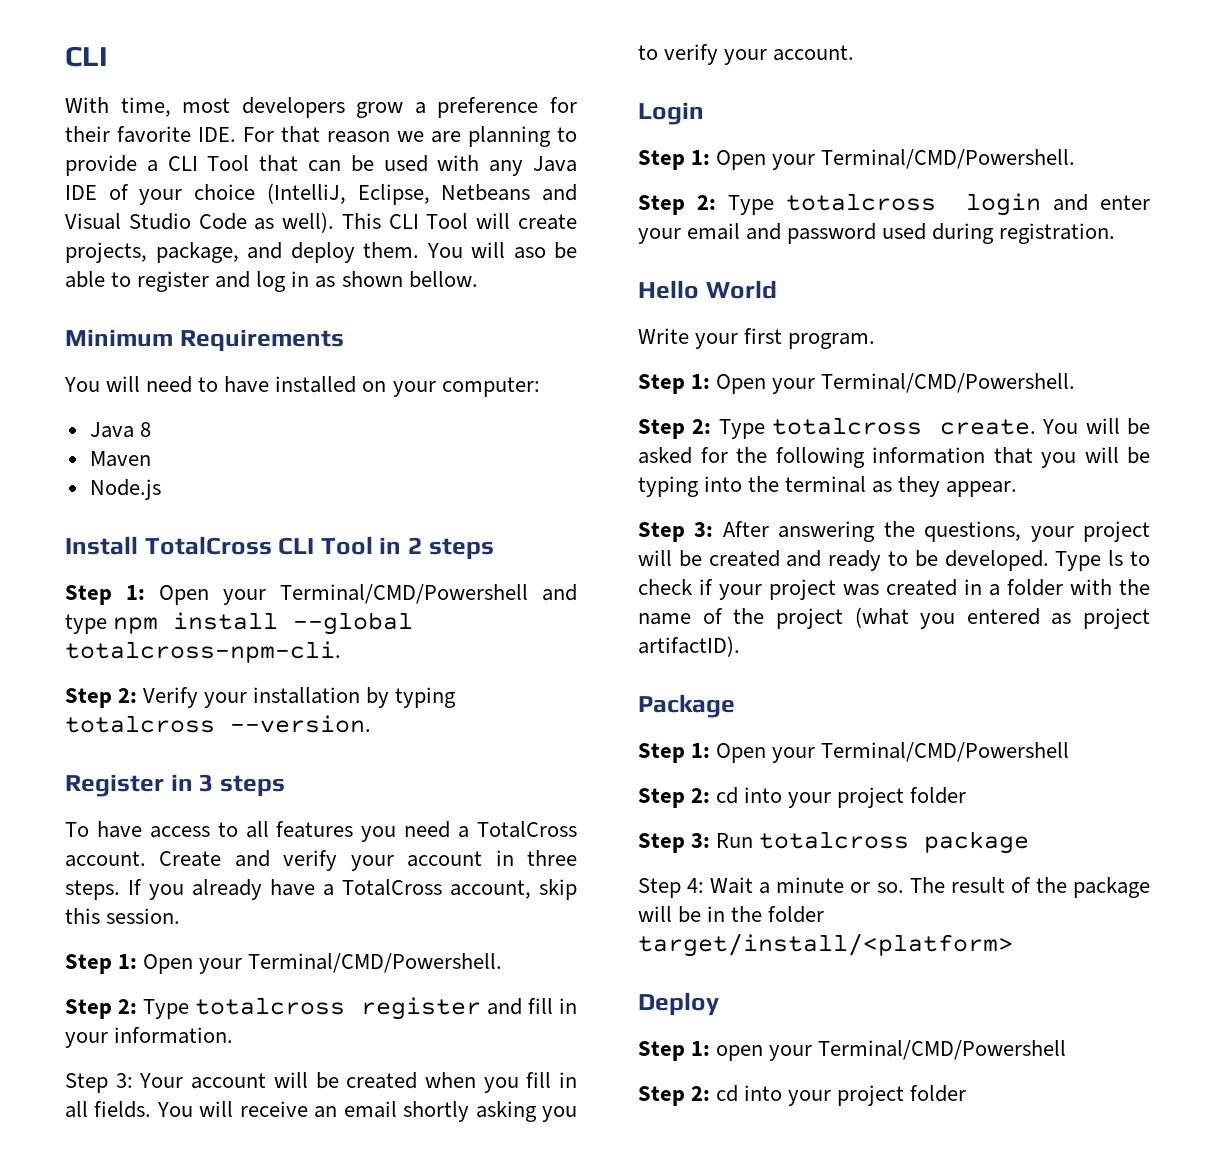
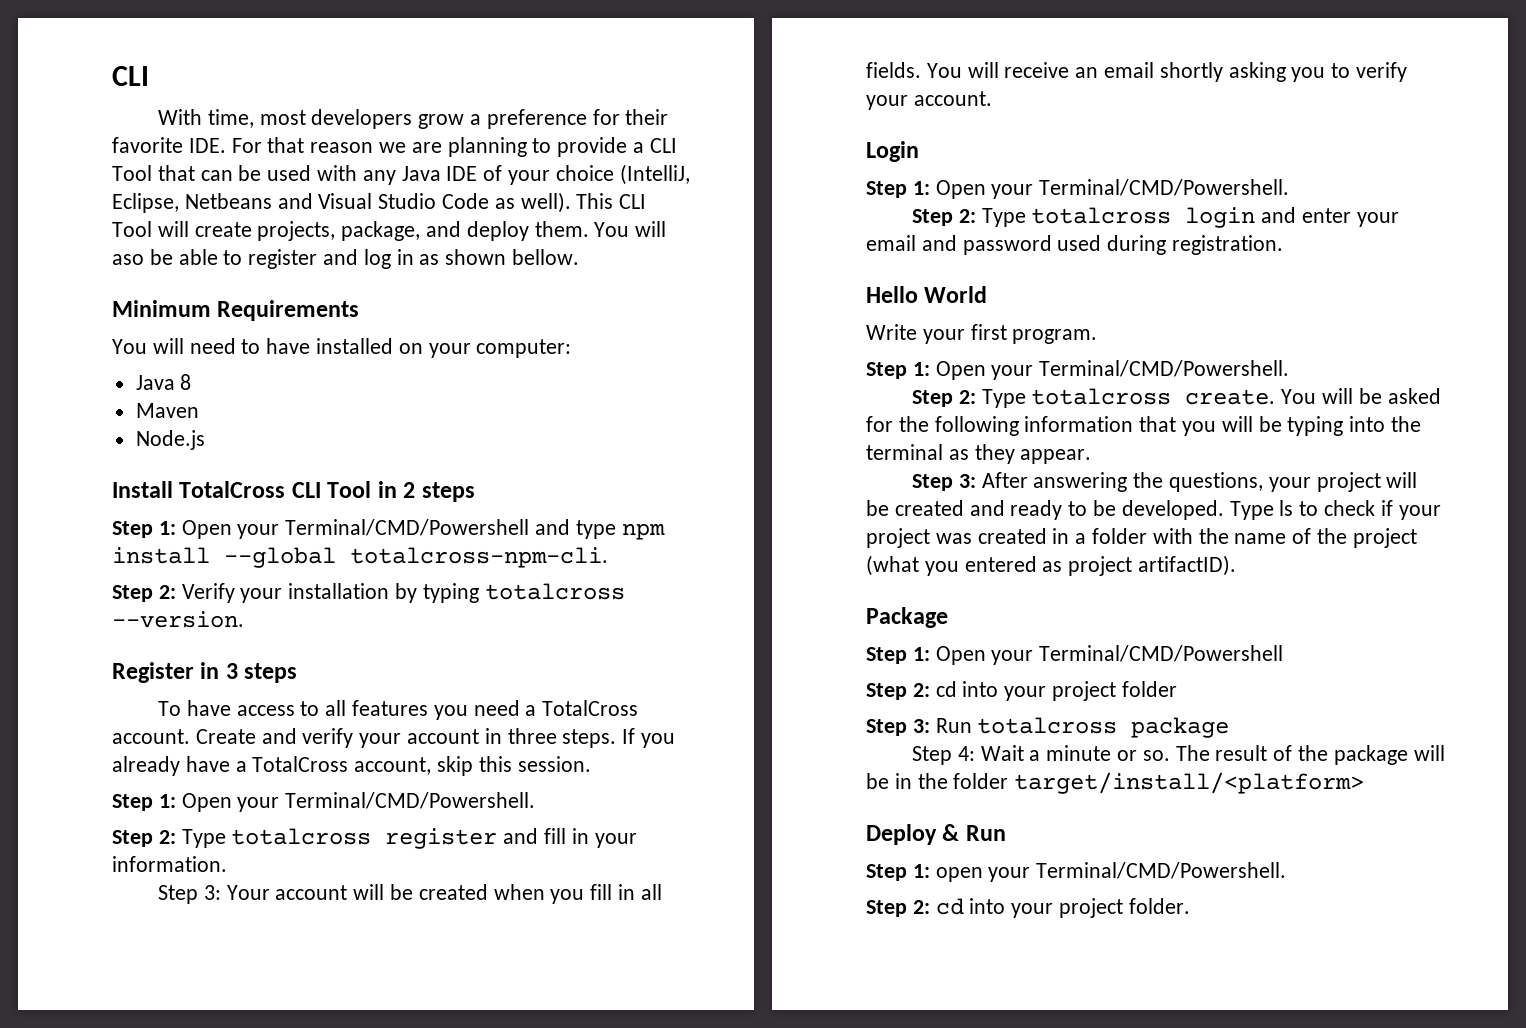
- Deploy
+ Deploy & Run
- Step 1: open your Terminal/CMD/Powershell
- Step 2: cd into your project folder
+ Step 1: open your Terminal/CMD/Powershell.
+ Step 2: cd into your project folder.

